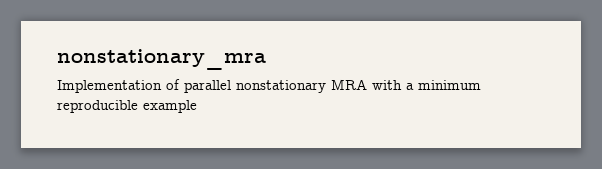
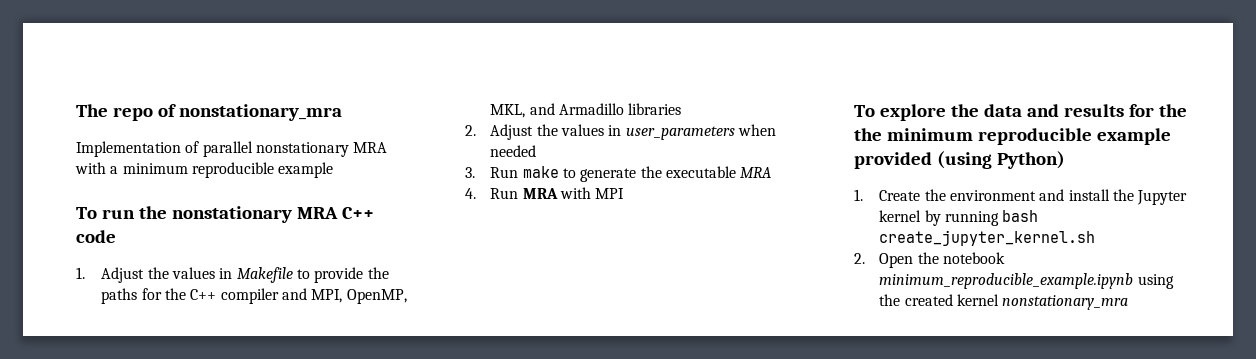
- nonstationary_mra
+ The repo of nonstationary_mra
+ To run the nonstationary MRA C++ code
+ 1. Adjust the values in Makefile to provide the paths for the C++ compiler and MPI, OpenMP, MKL, and Armadillo libraries
+ 2. Adjust the values in user_parameters when needed
+ 3. Run make to generate the executable MRA
+ 4. Run MRA with MPI
+ To explore the data and results for the the minimum reproducible example provided (using Python)
+ 1. Create the environment and install the Jupyter kernel by running bash create_jupyter_kernel.sh
+ 2. Open the notebook minimum_reproducible_example.ipynb using the created kernel nonstationary_mra

